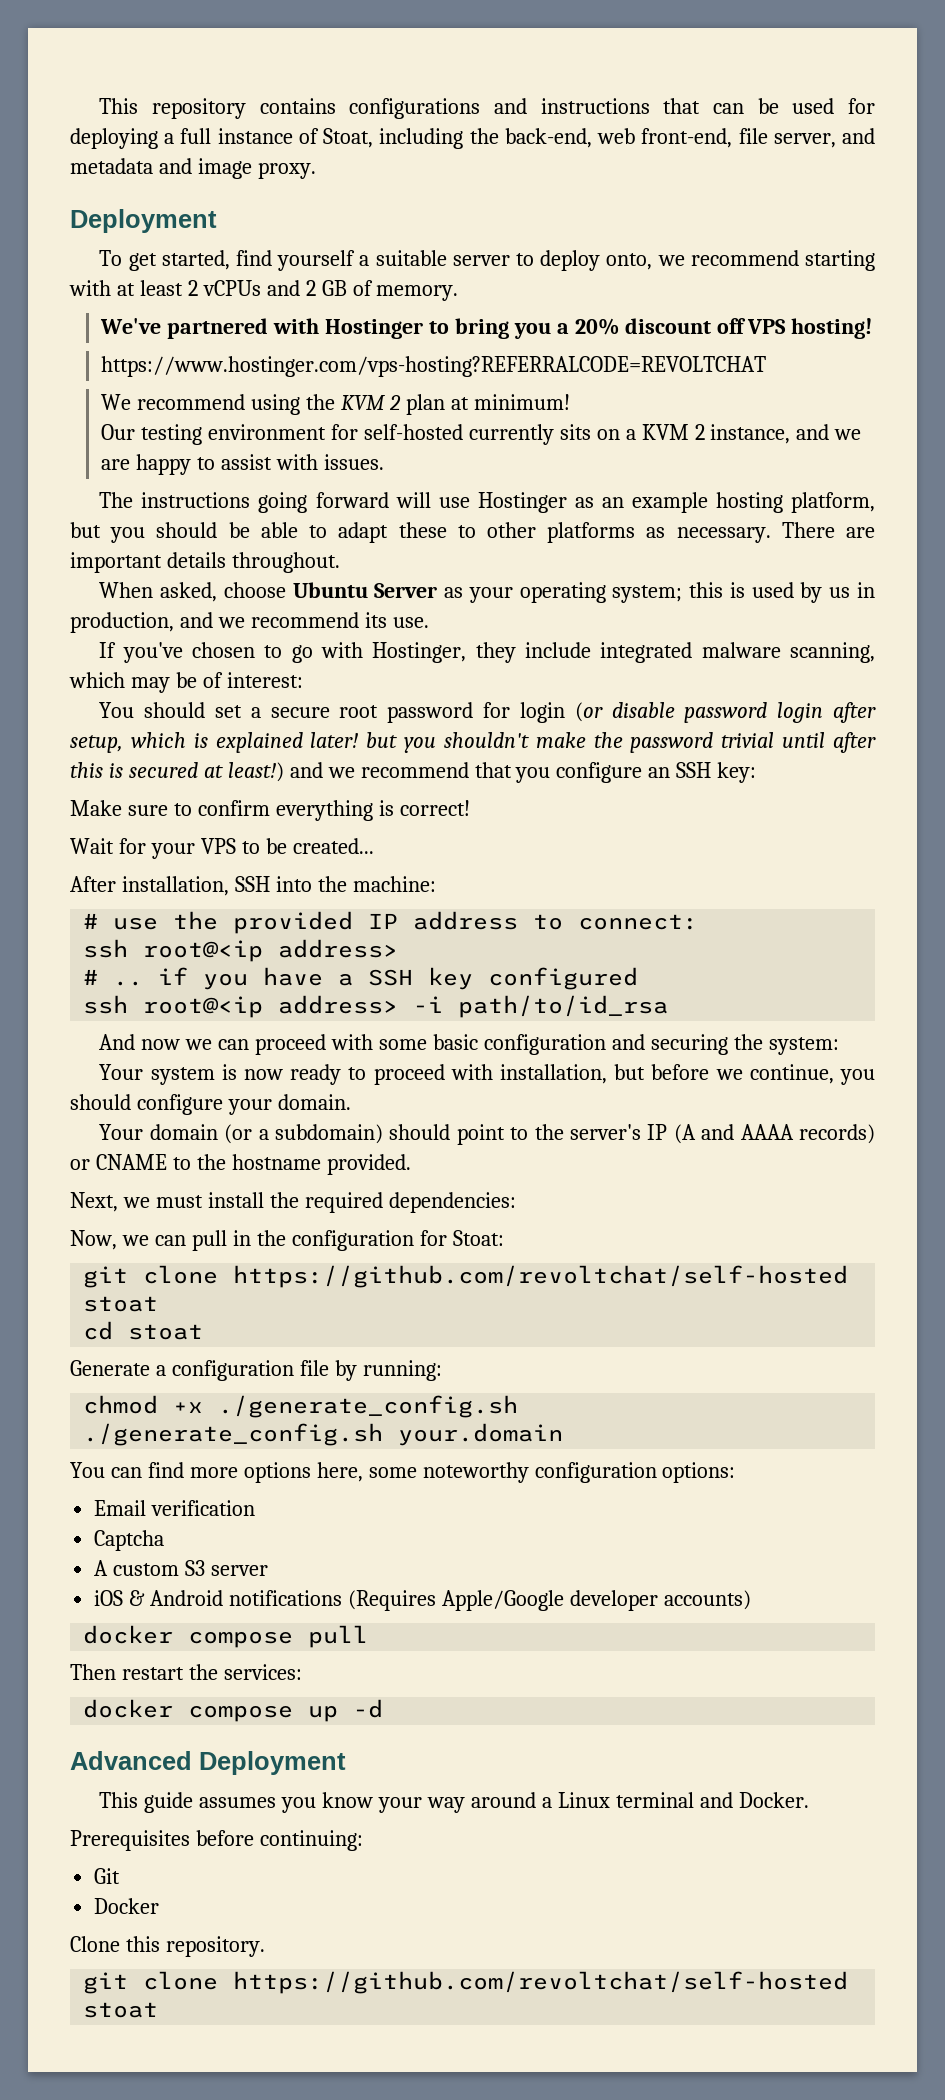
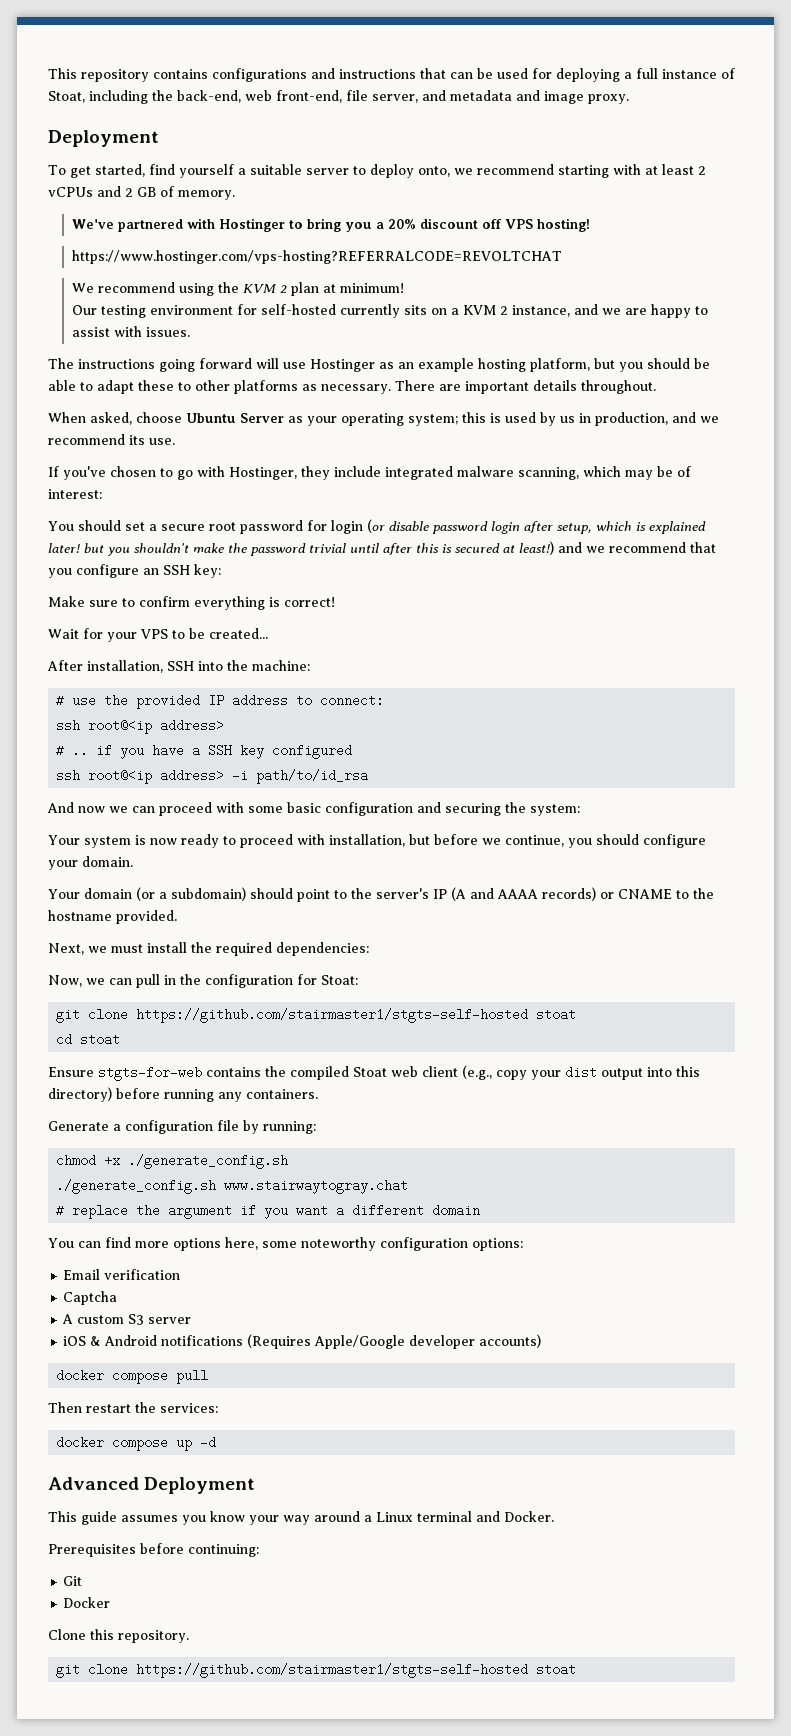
  Now, we can pull in the configuration for Stoat:
- git clone https://github.com/revoltchat/self-hosted stoat
+ git clone https://github.com/stairmaster1/stgts-self-hosted stoat
+ Ensure stgts-for-web contains the compiled Stoat web client (e.g., copy your dist output into this directory) before running any containers.
- ./generate_config.sh your.domain
+ ./generate_config.sh www.stairwaytogray.chat
+ # replace the argument if you want a different domain
  Clone this repository.
- git clone https://github.com/revoltchat/self-hosted stoat
+ git clone https://github.com/stairmaster1/stgts-self-hosted stoat

